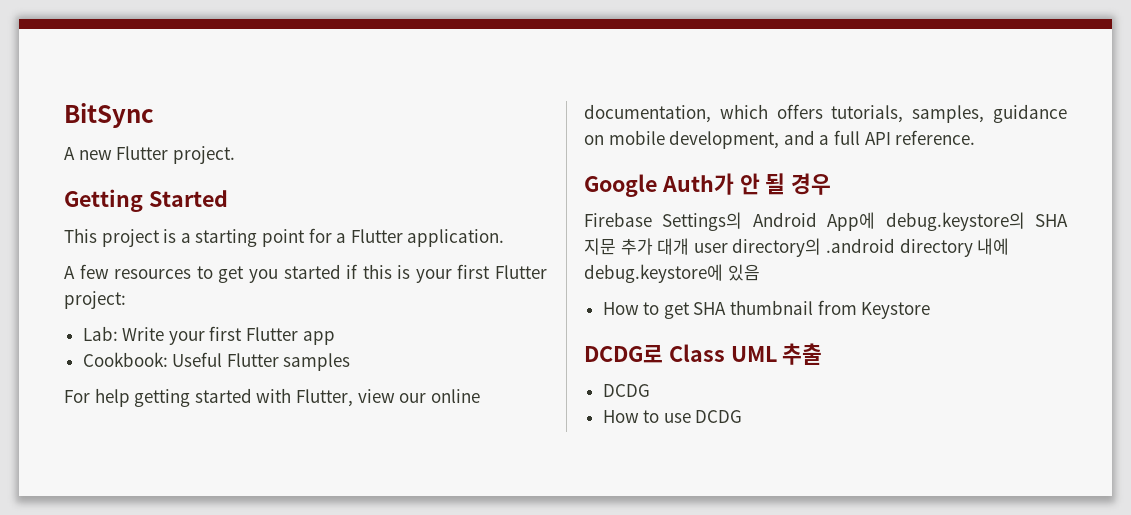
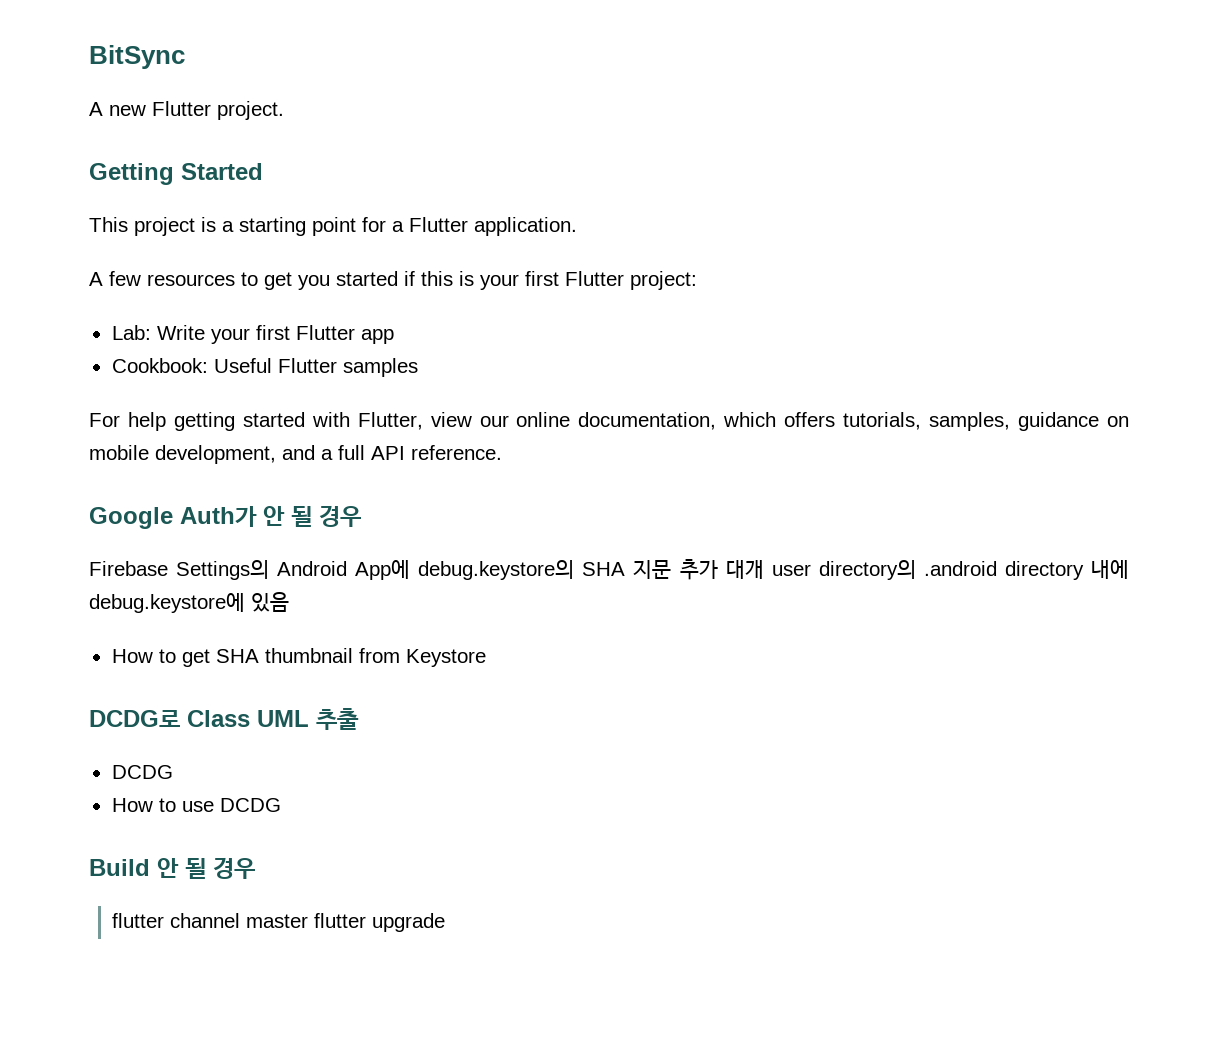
+ Build 안 될 경우
+ flutter channel master flutter upgrade

